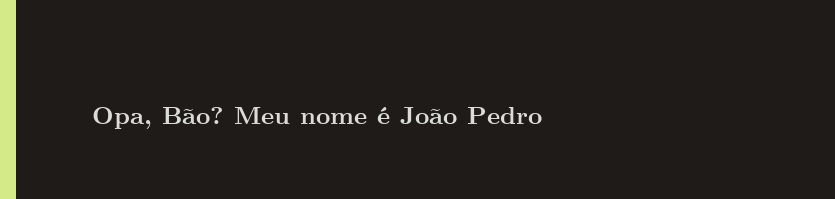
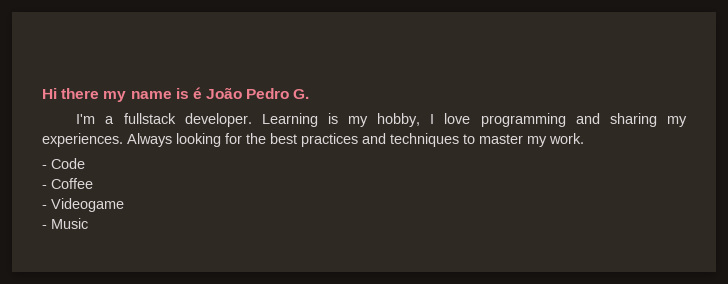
- Opa, Bão? Meu nome é João Pedro
+ Hi there my name is é João Pedro G.
+ I'm a fullstack developer. Learning is my hobby, I love programming and sharing my experiences. Always looking for the best practices and techniques to master my work.
+ - Code
+ - Coffee
+ - Videogame
+ - Music

